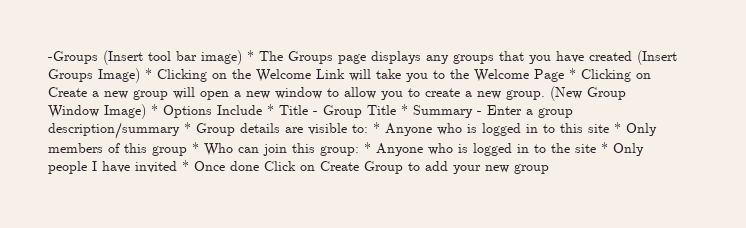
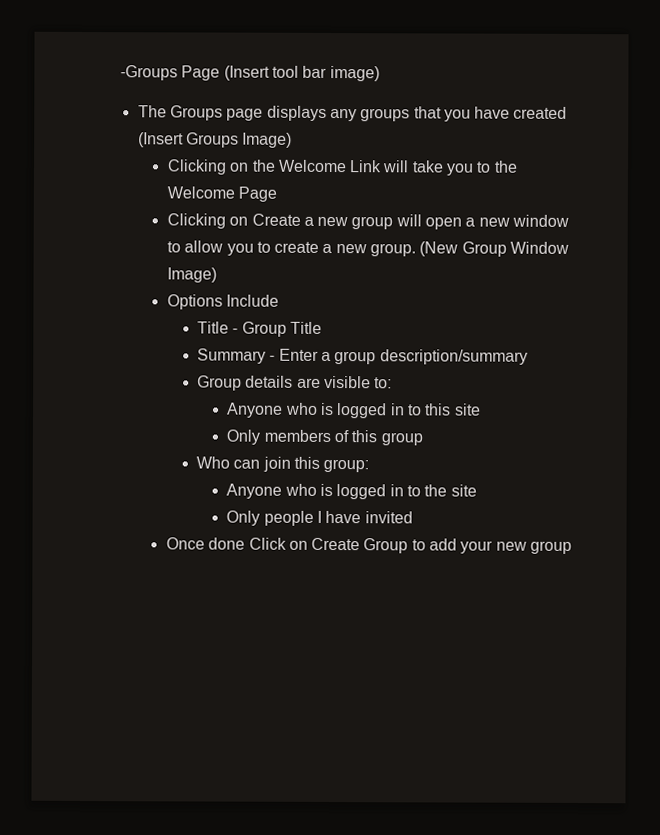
- -Groups (Insert tool bar image) * The Groups page displays any groups that you have created (Insert Groups Image) * Clicking on the Welcome Link will take you to the Welcome Page * Clicking on Create a new group will open a new window to allow you to create a new group.
+ -Groups Page (Insert tool bar image)
+ The Groups page displays any groups that you have created (Insert Groups Image)
+ Clicking on the Welcome Link will take you to the Welcome Page
+ Clicking on Create a new group will open a new window to allow you to create a new group.
- (New Group Window Image) * Options Include * Title - Group Title * Summary - Enter a group description/summary * Group details are visible to: * Anyone who is logged in to this site * Only members of this group * Who can join this group: * Anyone who is logged in to the site * Only people I have invited * Once done Click on Create Group to add your new group
+ (New Group Window Image)
+ Options Include
+ Title - Group Title
+ Summary - Enter a group description/summary
+ Group details are visible to:
+ Anyone who is logged in to this site
+ Only members of this group
+ Who can join this group:
+ Anyone who is logged in to the site
+ Only people I have invited
+ Once done Click on Create Group to add your new group

